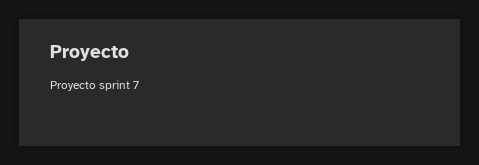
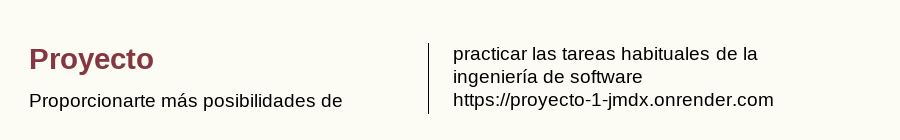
- Proyecto sprint 7
+ Proporcionarte más posibilidades de practicar las tareas habituales de la ingeniería de software https://proyecto-1-jmdx.onrender.com

